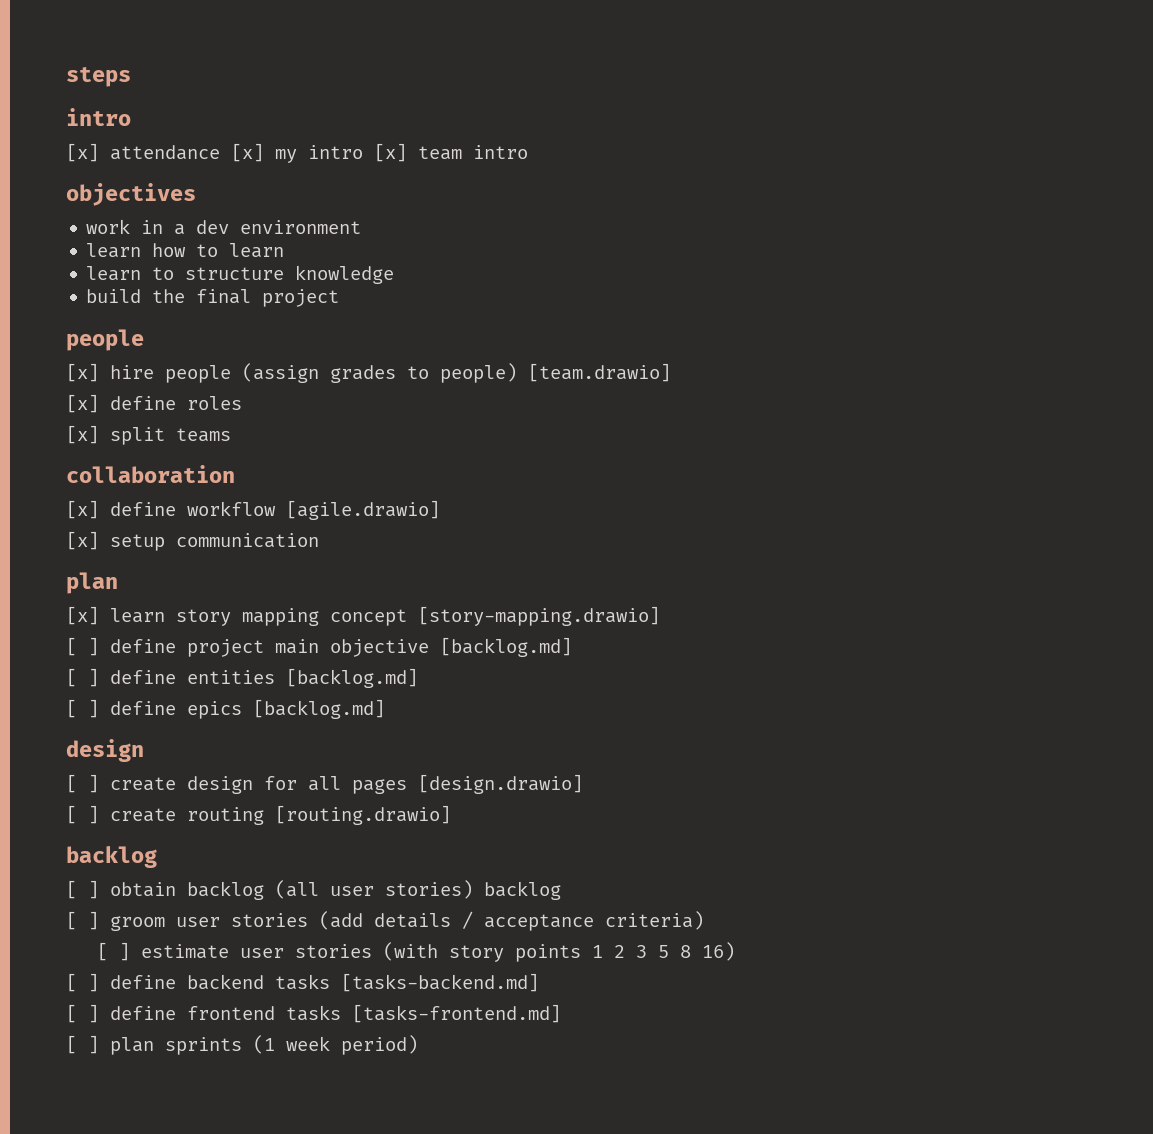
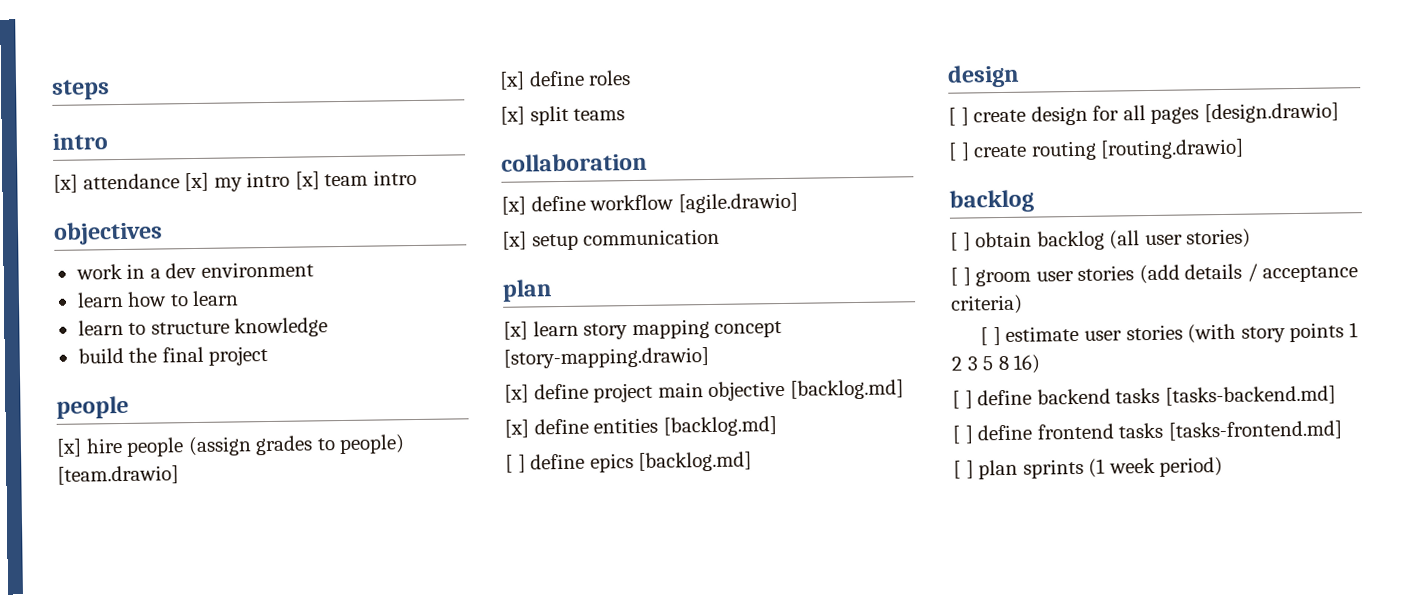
- [ ] define project main objective [backlog.md]
+ [x] define project main objective [backlog.md]
- [ ] define entities [backlog.md]
+ [x] define entities [backlog.md]
- [ ] obtain backlog (all user stories) backlog
+ [ ] obtain backlog (all user stories)

